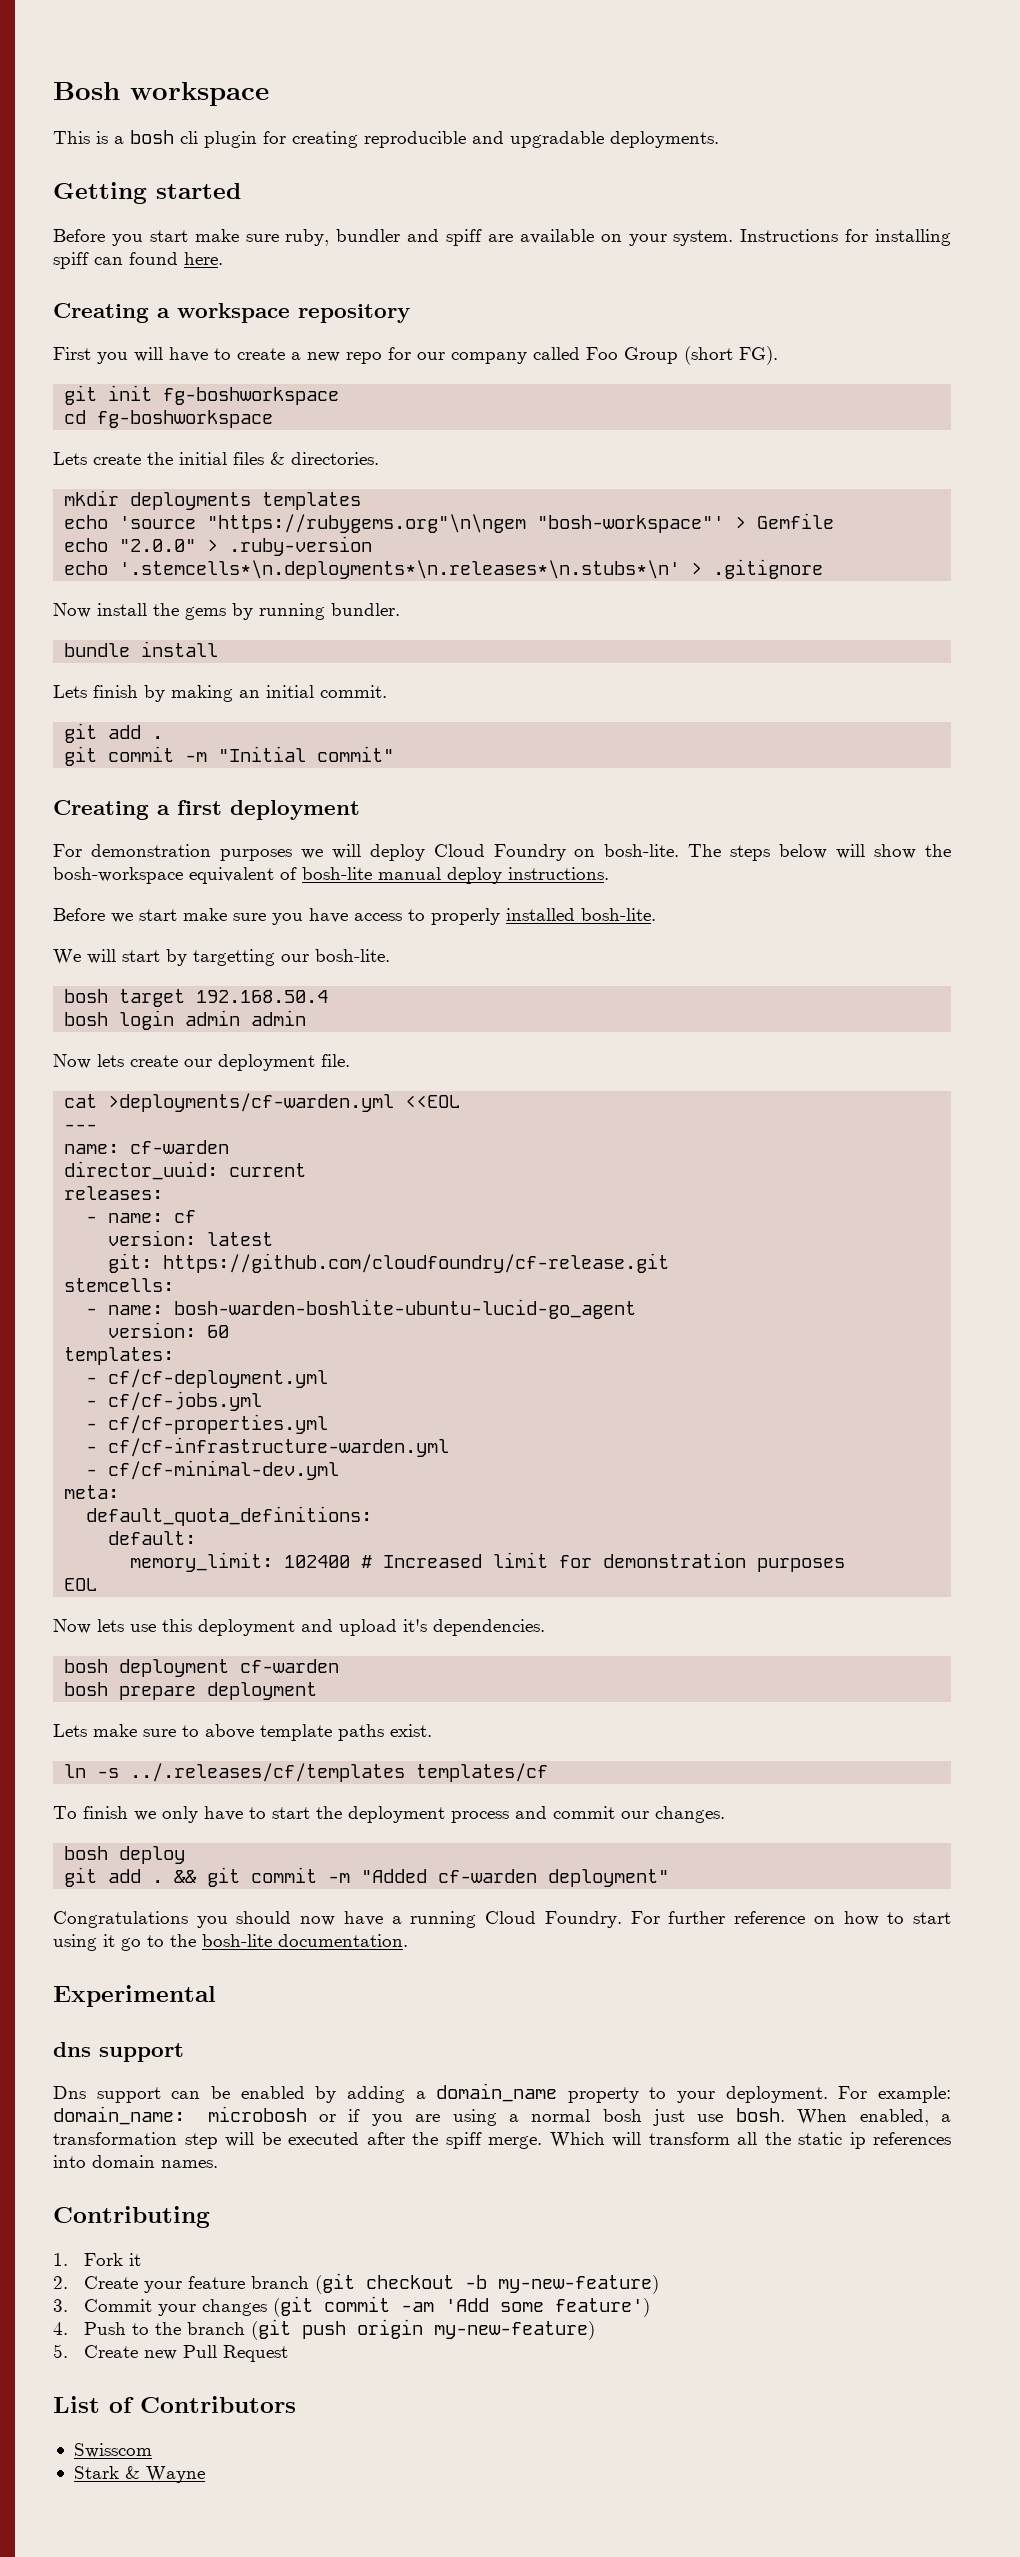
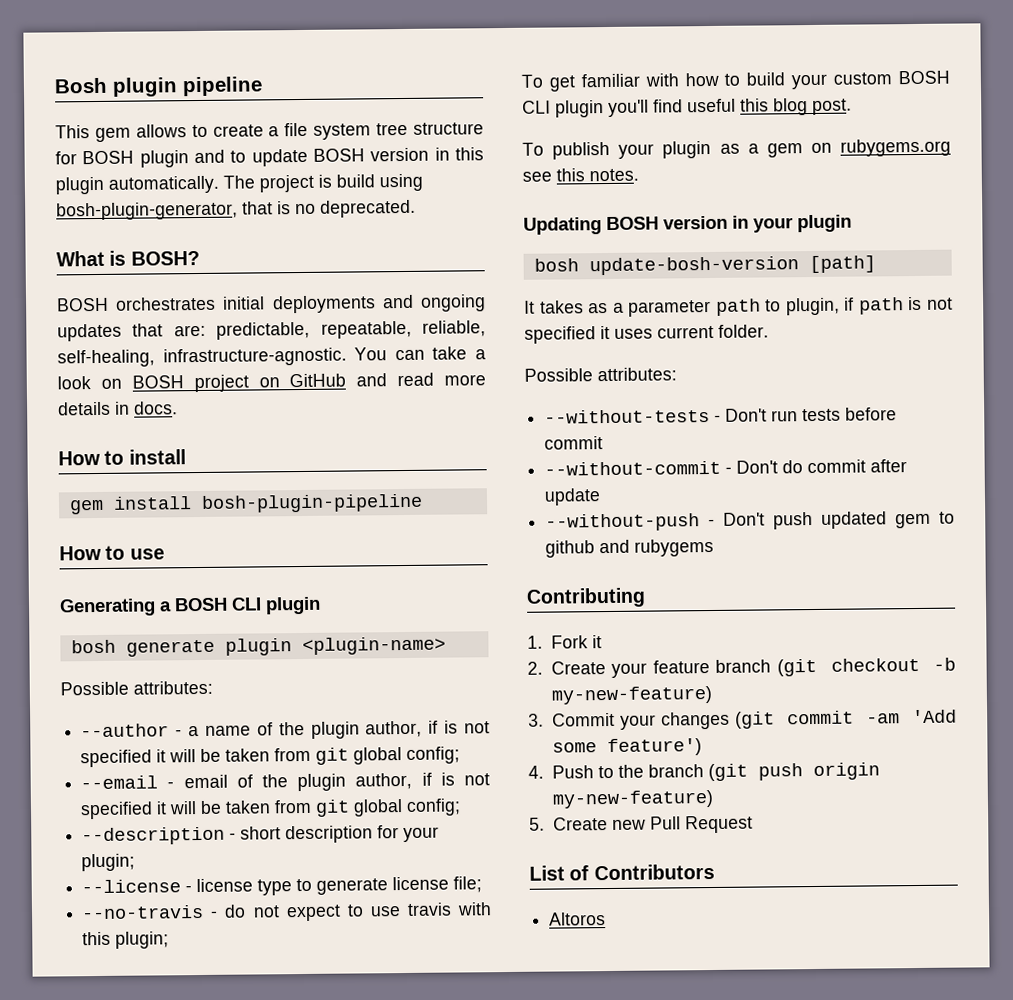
- Bosh workspace
+ Bosh plugin pipeline
- This is a bosh cli plugin for creating reproducible and upgradable deployments.
- Getting started
- Before you start make sure ruby, bundler and spiff are available on your system. Instructions for installing spiff can found here.
- Creating a workspace repository
- First you will have to create a new repo for our company called Foo Group (short FG).
- git init fg-boshworkspace
- cd fg-boshworkspace
- Lets create the initial files & directories.
- mkdir deployments templates
- echo 'source "https://rubygems.org"\n\ngem "bosh-workspace"' > Gemfile
- echo "2.0.0" > .ruby-version
- echo '.stemcells*\n.deployments*\n.releases*\n.stubs*\n' > .gitignore
- Now install the gems by running bundler.
- bundle install
- Lets finish by making an initial commit.
- git add .
- git commit -m "Initial commit"
- Creating a first deployment
- For demonstration purposes we will deploy Cloud Foundry on bosh-lite. The steps below will show the bosh-workspace equivalent of bosh-lite manual deploy instructions.
- Before we start make sure you have access to properly installed bosh-lite.
- We will start by targetting our bosh-lite.
- bosh target 192.168.50.4
- bosh login admin admin
- Now lets create our deployment file.
- cat >deployments/cf-warden.yml <<EOL
- ---
- name: cf-warden
- director_uuid: current
- releases:
- - name: cf
- version: latest
- git: https://github.com/cloudfoundry/cf-release.git
- stemcells:
- - name: bosh-warden-boshlite-ubuntu-lucid-go_agent
- version: 60
- templates:
- - cf/cf-deployment.yml
- - cf/cf-jobs.yml
- - cf/cf-properties.yml
- - cf/cf-infrastructure-warden.yml
- - cf/cf-minimal-dev.yml
- meta:
- default_quota_definitions:
- default:
- memory_limit: 102400 # Increased limit for demonstration purposes
- EOL
- Now lets use this deployment and upload it's dependencies.
- bosh deployment cf-warden
- bosh prepare deployment
- Lets make sure to above template paths exist.
- ln -s ../.releases/cf/templates templates/cf
- To finish we only have to start the deployment process and commit our changes.
- bosh deploy
- git add . && git commit -m "Added cf-warden deployment"
- Congratulations you should now have a running Cloud Foundry. For further reference on how to start using it go to the bosh-lite documentation.
- Experimental
- dns support
- Dns support can be enabled by adding a domain_name property to your deployment. For example: domain_name: microbosh or if you are using a normal bosh just use bosh. When enabled, a transformation step will be executed after the spiff merge. Which will transform all the static ip references into domain names.
+ This gem allows to create a file system tree structure for BOSH plugin and to update BOSH version in this plugin automatically. The project is build using bosh-plugin-generator, that is no deprecated.
+ What is BOSH?
+ BOSH orchestrates initial deployments and ongoing updates that are: predictable, repeatable, reliable, self-healing, infrastructure-agnostic. You can take a look on BOSH project on GitHub and read more details in docs.
+ How to install
+ gem install bosh-plugin-pipeline
+ How to use
+ Generating a BOSH CLI plugin
+ bosh generate plugin <plugin-name>
+ Possible attributes:
+ --author - a name of the plugin author, if is not specified it will be taken from git global config;
+ --email - email of the plugin author, if is not specified it will be taken from git global config;
+ --description - short description for your plugin;
+ --license - license type to generate license file;
+ --no-travis - do not expect to use travis with this plugin;
+ To get familiar with how to build your custom BOSH CLI plugin you'll find useful this blog post.
+ To publish your plugin as a gem on rubygems.org see this notes.
+ Updating BOSH version in your plugin
+ bosh update-bosh-version [path]
+ It takes as a parameter path to plugin, if path is not specified it uses current folder.
+ Possible attributes:
+ --without-tests - Don't run tests before commit
+ --without-commit - Don't do commit after update
+ --without-push - Don't push updated gem to github and rubygems
- Swisscom
- Stark & Wayne
+ Altoros

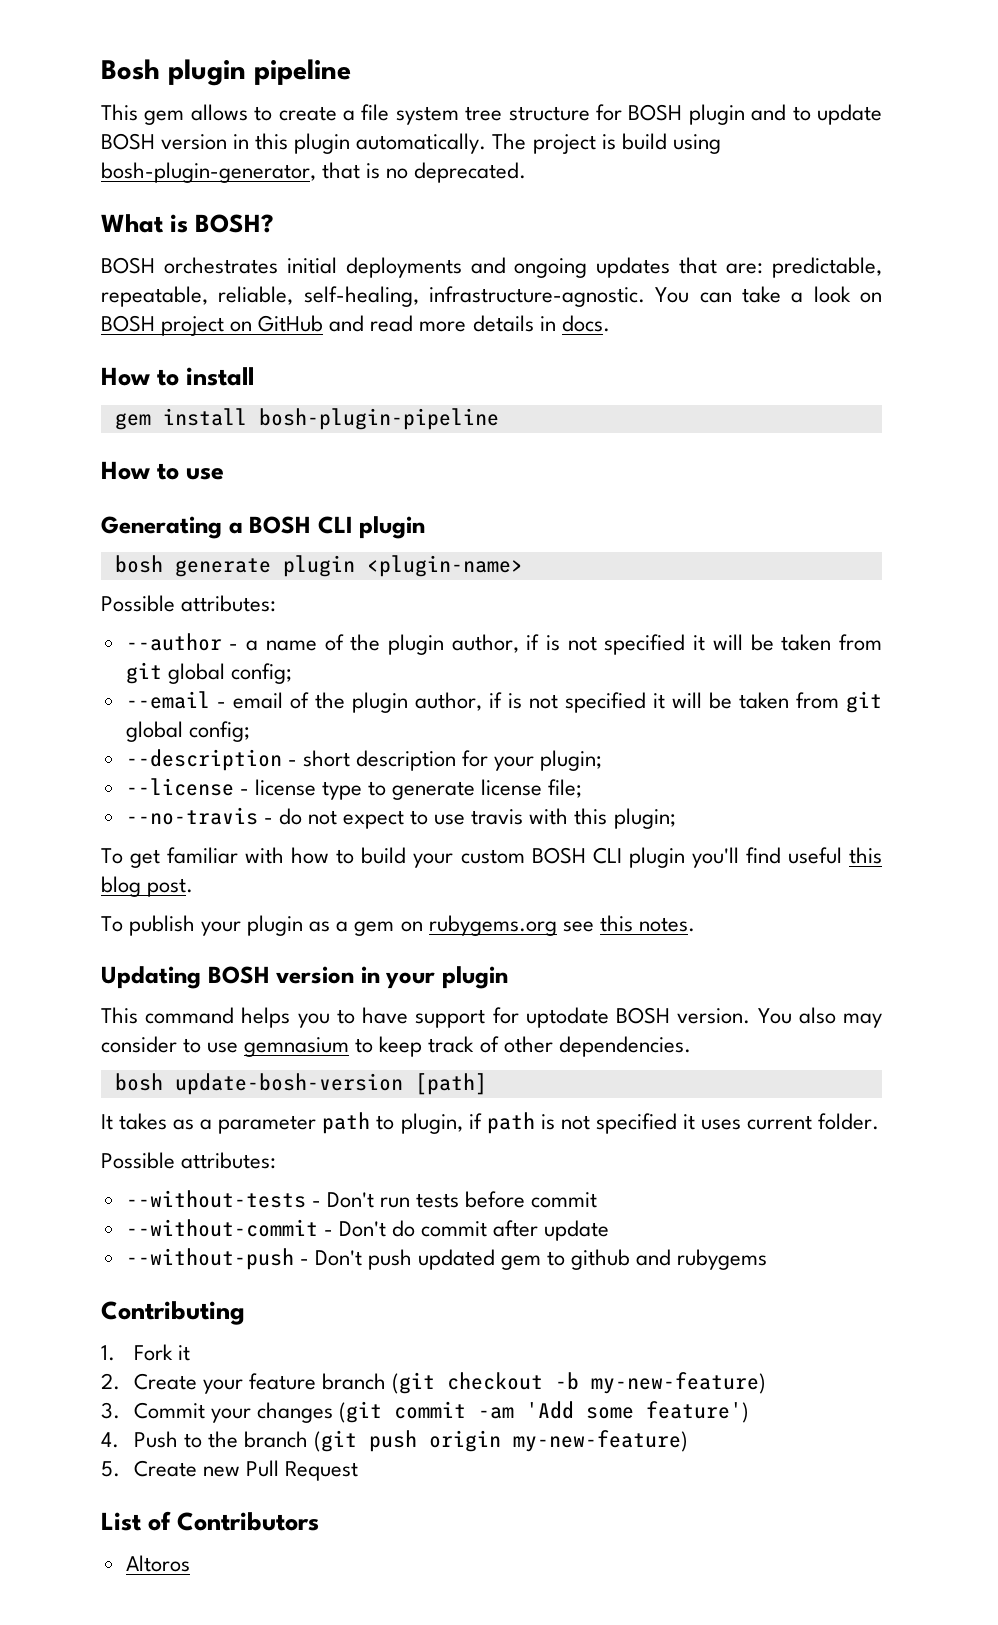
+ This command helps you to have support for uptodate BOSH version. You also may consider to use gemnasium to keep track of other dependencies.

